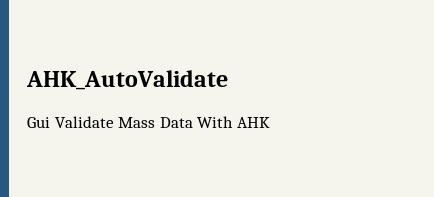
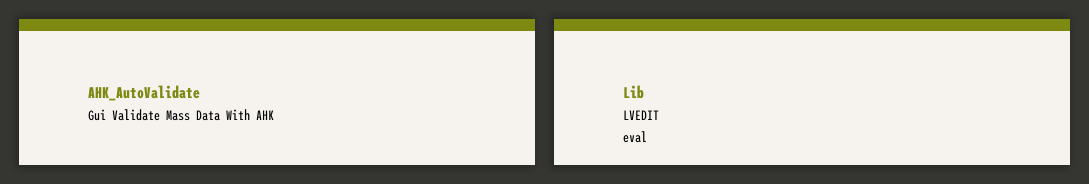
+ Lib
+ LVEDIT
+ eval

